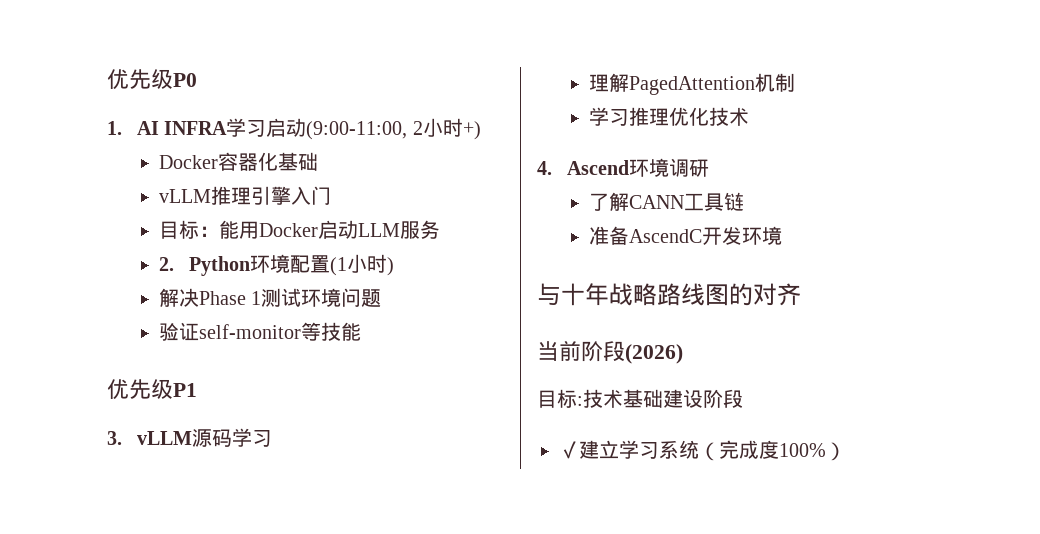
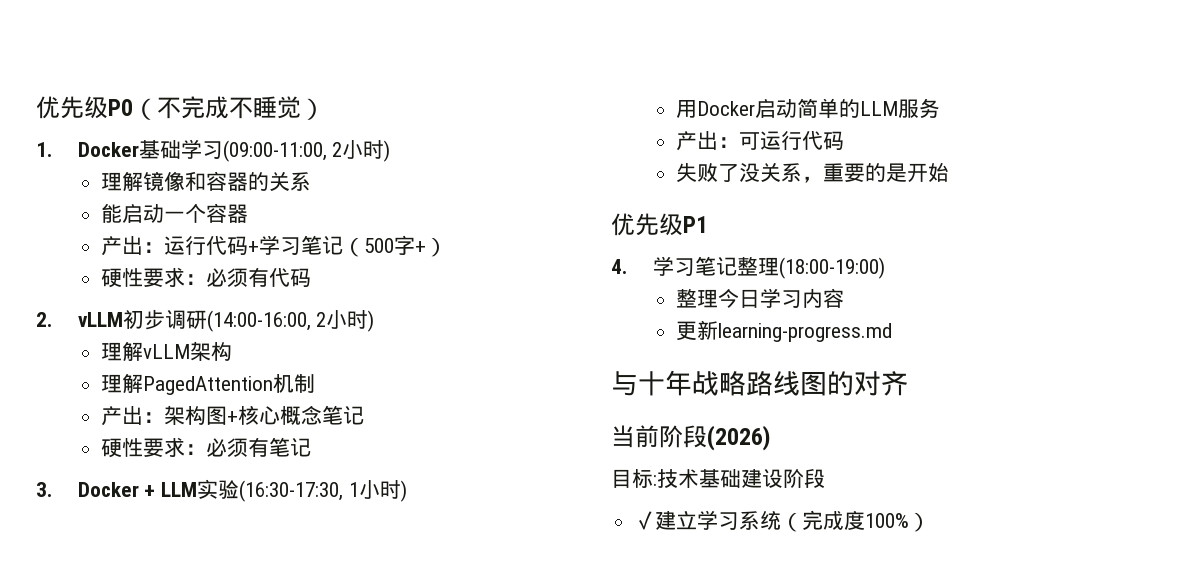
- 优先级P0
- 1. AI INFRA学习启动(9:00-11:00, 2小时+)
- Docker容器化基础
- vLLM推理引擎入门
- 目标：能用Docker启动LLM服务
+ 优先级P0（不完成不睡觉）
+ 1. Docker基础学习(09:00-11:00, 2小时)
+ 理解镜像和容器的关系
+ 能启动一个容器
+ 产出：运行代码+学习笔记（500字+）
+ 硬性要求：必须有代码
+ 2. vLLM初步调研(14:00-16:00, 2小时)
+ 理解vLLM架构
+ 理解PagedAttention机制
+ 产出：架构图+核心概念笔记
+ 硬性要求：必须有笔记
+ 3. Docker + LLM实验(16:30-17:30, 1小时)
+ 用Docker启动简单的LLM服务
- 2. Python环境配置(1小时)
- 解决Phase 1测试环境问题
- 验证self-monitor等技能
+ 产出：可运行代码
+ 失败了没关系，重要的是开始
  优先级P1
- 3. vLLM源码学习
- 理解PagedAttention机制
- 学习推理优化技术
- 4. Ascend环境调研
- 了解CANN工具链
- 准备AscendC开发环境
+ 4.学习笔记整理(18:00-19:00)
+ 整理今日学习内容
+ 更新learning-progress.md

